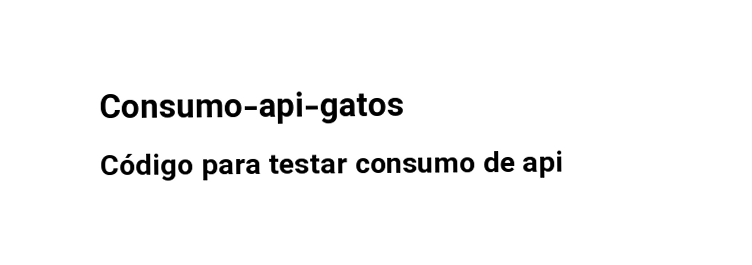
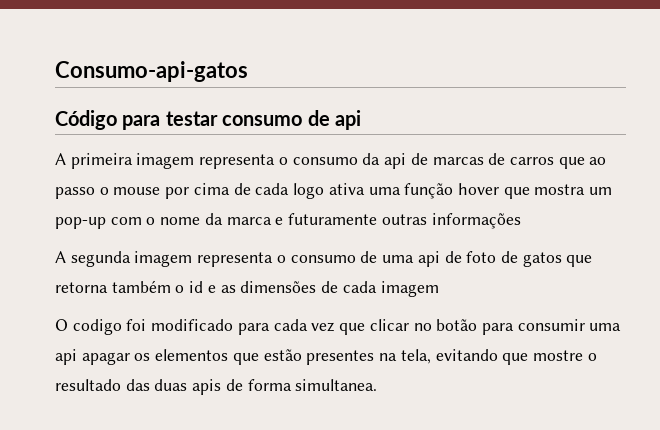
+ A primeira imagem representa o consumo da api de marcas de carros que ao passo o mouse por cima de cada logo ativa uma função hover que mostra um pop-up com o nome da marca e futuramente outras informações
+ A segunda imagem representa o consumo de uma api de foto de gatos que retorna também o id e as dimensões de cada imagem
+ O codigo foi modificado para cada vez que clicar no botão para consumir uma api apagar os elementos que estão presentes na tela, evitando que mostre o resultado das duas apis de forma simultanea.

